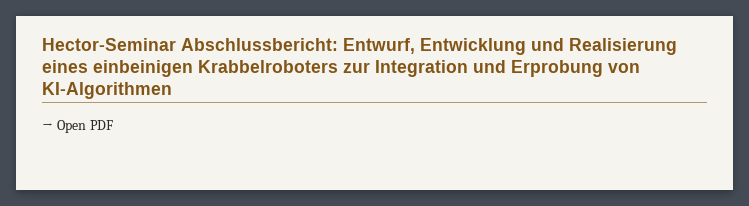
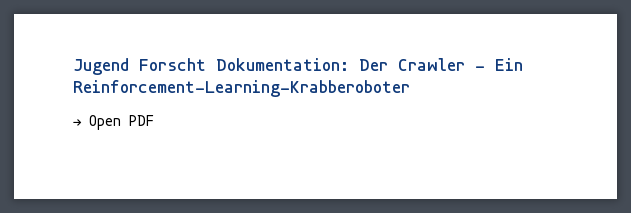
- Hector-Seminar Abschlussbericht: Entwurf, Entwicklung und Realisierung eines einbeinigen Krabbelroboters zur Integration und Erprobung von KI-Algorithmen
+ Jugend Forscht Dokumentation: Der Crawler - Ein Reinforcement-Learning-Krabberoboter

